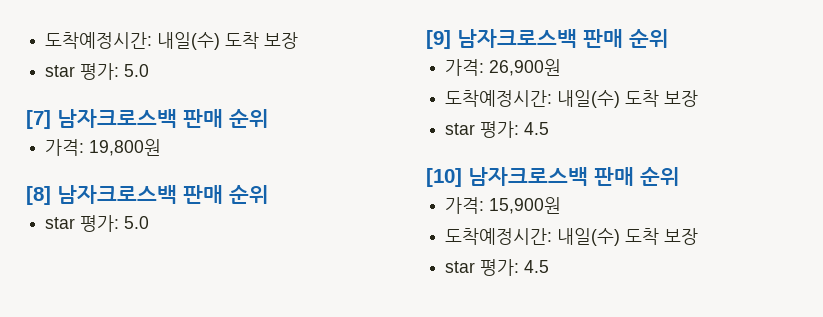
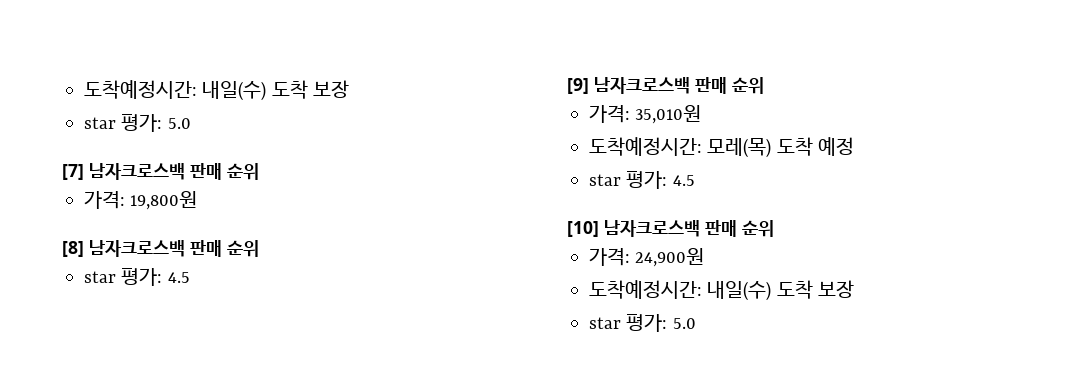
  [8] 남자크로스백 판매 순위
- star 평가: 5.0
+ star 평가: 4.5
- 가격: 26,900원
- 도착예정시간: 내일(수) 도착 보장
+ 가격: 35,010원
+ 도착예정시간: 모레(목) 도착 예정
- 가격: 15,900원
+ 가격: 24,900원
  도착예정시간: 내일(수) 도착 보장
- star 평가: 4.5
+ star 평가: 5.0

